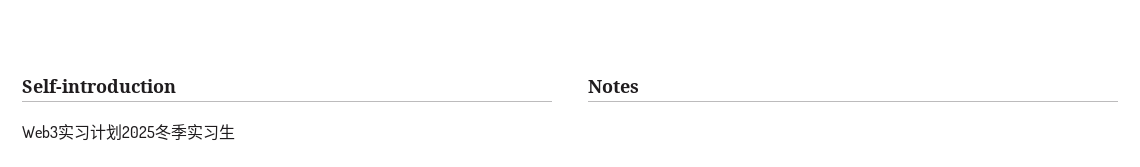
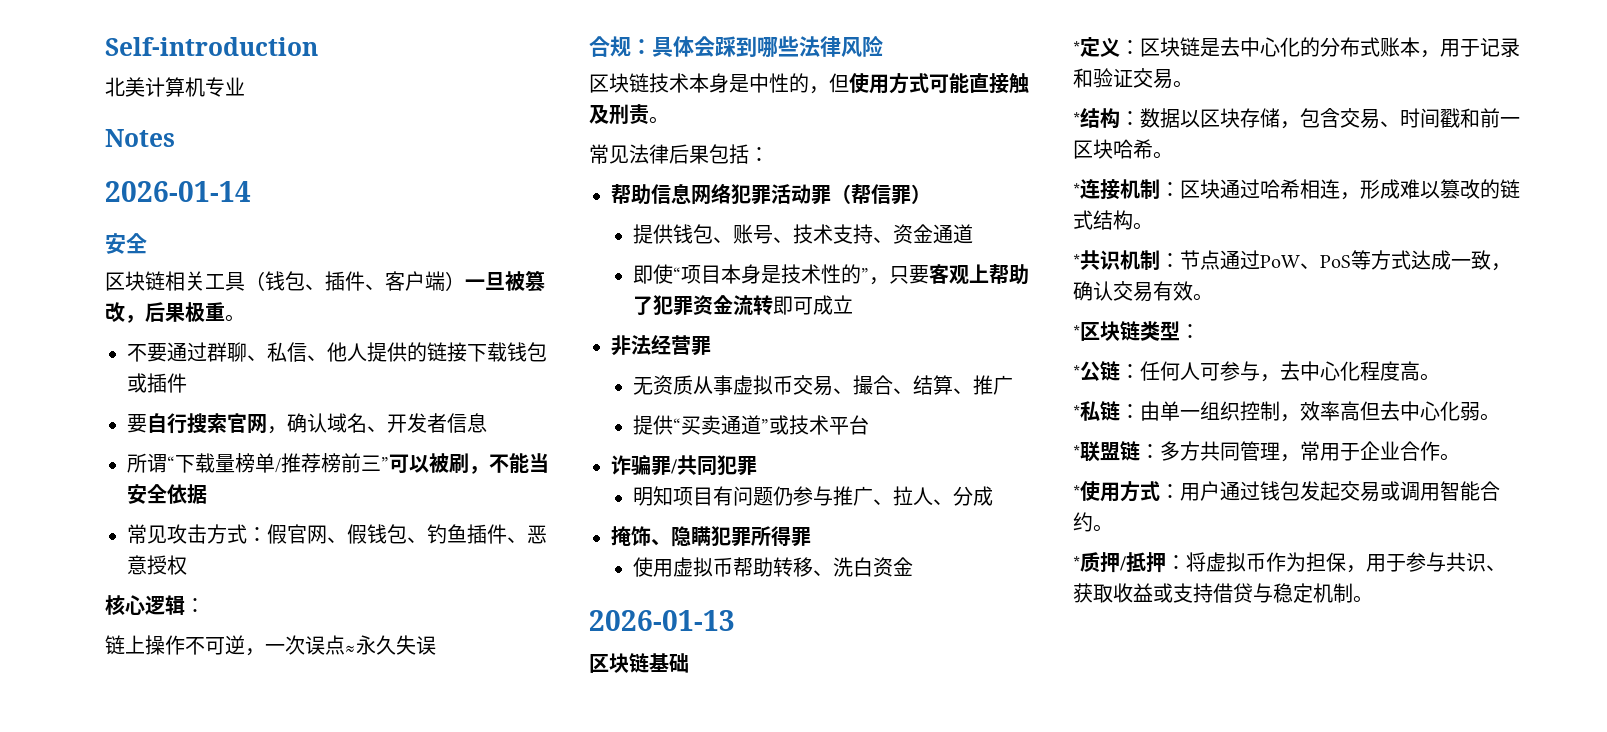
- Web3实习计划2025冬季实习生
+ 北美计算机专业
  Notes
+ 2026-01-14
+ 安全
+ 区块链相关工具（钱包、插件、客户端）一旦被篡改，后果极重。
+ 不要通过群聊、私信、他人提供的链接下载钱包或插件
+ 要自行搜索官网，确认域名、开发者信息
+ 所谓“下载量榜单/推荐榜前三”可以被刷，不能当安全依据
+ 常见攻击方式：假官网、假钱包、钓鱼插件、恶意授权
+ 核心逻辑：
+ 链上操作不可逆，一次误点≈永久失误
+ 合规：具体会踩到哪些法律风险
+ 区块链技术本身是中性的，但使用方式可能直接触及刑责。
+ 常见法律后果包括：
+ 帮助信息网络犯罪活动罪（帮信罪）
+ 提供钱包、账号、技术支持、资金通道
+ 即使“项目本身是技术性的”，只要客观上帮助了犯罪资金流转即可成立
+ 非法经营罪
+ 无资质从事虚拟币交易、撮合、结算、推广
+ 提供“买卖通道”或技术平台
+ 诈骗罪/共同犯罪
+ 明知项目有问题仍参与推广、拉人、分成
+ 掩饰、隐瞒犯罪所得罪
+ 使用虚拟币帮助转移、洗白资金
+ 2026-01-13
+ 区块链基础
+ *定义：区块链是去中心化的分布式账本，用于记录和验证交易。
+ *结构：数据以区块存储，包含交易、时间戳和前一区块哈希。
+ *连接机制：区块通过哈希相连，形成难以篡改的链式结构。
+ *共识机制：节点通过PoW、PoS等方式达成一致，确认交易有效。
+ *区块链类型：
+ *公链：任何人可参与，去中心化程度高。
+ *私链：由单一组织控制，效率高但去中心化弱。
+ *联盟链：多方共同管理，常用于企业合作。
+ *使用方式：用户通过钱包发起交易或调用智能合约。
+ *质押/抵押：将虚拟币作为担保，用于参与共识、获取收益或支持借贷与稳定机制。

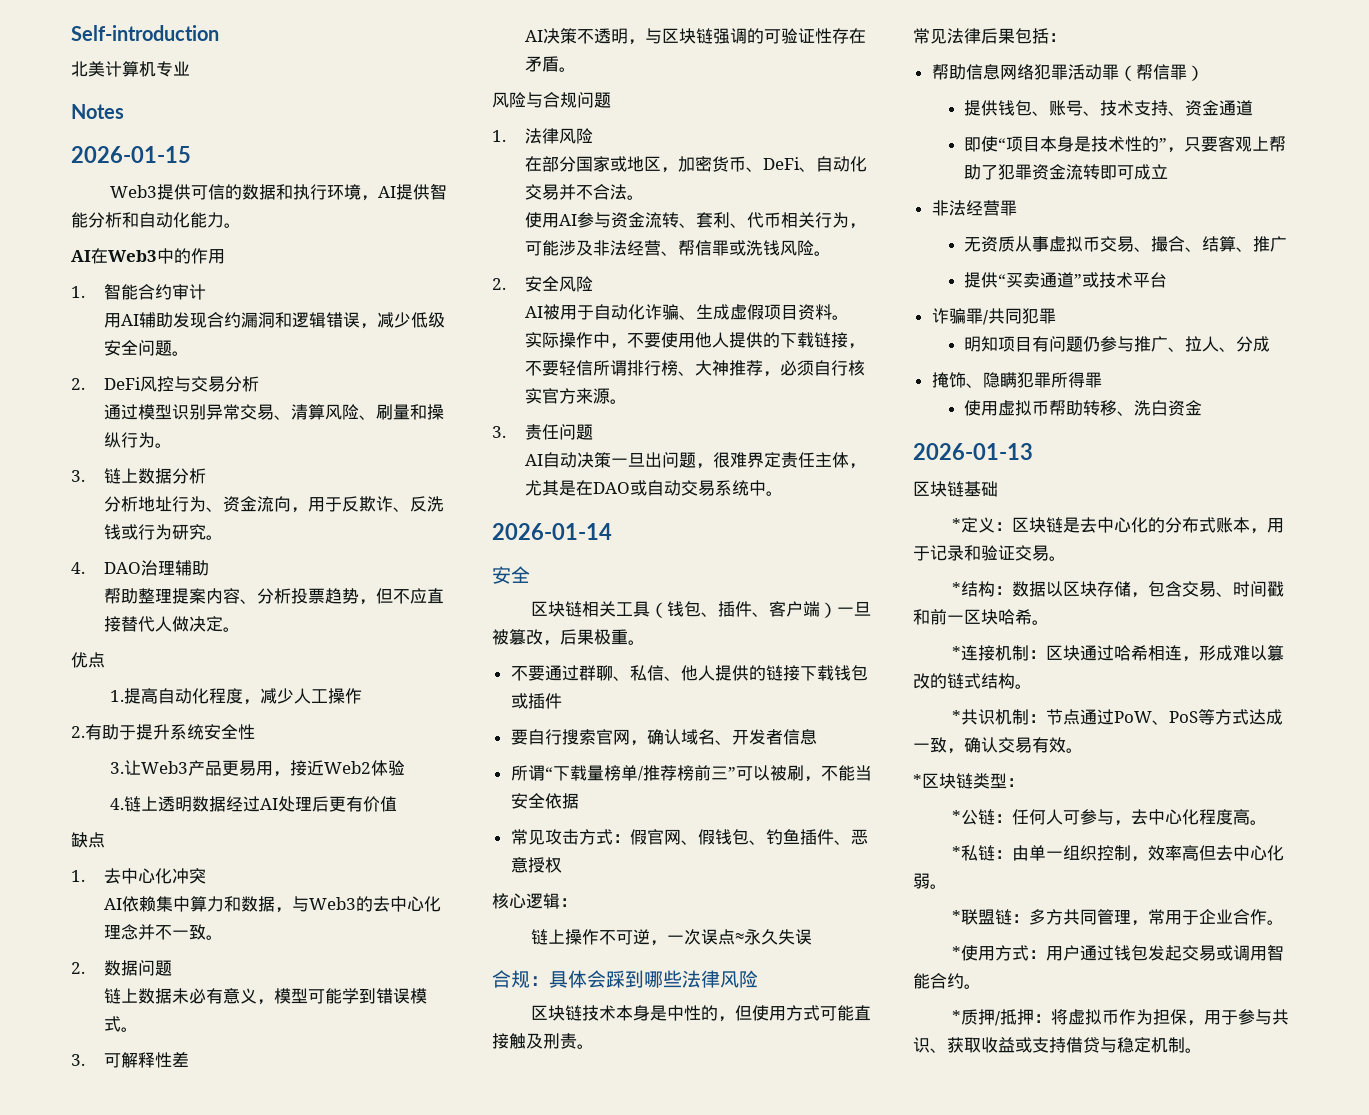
+ 2026-01-15
+ Web3提供可信的数据和执行环境，AI提供智能分析和自动化能力。
+ AI在Web3中的作用
+ 1.智能合约审计
+ 用AI辅助发现合约漏洞和逻辑错误，减少低级安全问题。
+ 2. DeFi风控与交易分析
+ 通过模型识别异常交易、清算风险、刷量和操纵行为。
+ 3.链上数据分析
+ 分析地址行为、资金流向，用于反欺诈、反洗钱或行为研究。
+ 4. DAO治理辅助
+ 帮助整理提案内容、分析投票趋势，但不应直接替代人做决定。
+ 优点
+ 1.提高自动化程度，减少人工操作
+ 2.有助于提升系统安全性
+ 3.让Web3产品更易用，接近Web2体验
+ 4.链上透明数据经过AI处理后更有价值
+ 缺点
+ 1.去中心化冲突
+ AI依赖集中算力和数据，与Web3的去中心化理念并不一致。
+ 2.数据问题
+ 链上数据未必有意义，模型可能学到错误模式。
+ 3.可解释性差
+ AI决策不透明，与区块链强调的可验证性存在矛盾。
+ 风险与合规问题
+ 1.法律风险
+ 在部分国家或地区，加密货币、DeFi、自动化交易并不合法。
+ 使用AI参与资金流转、套利、代币相关行为，可能涉及非法经营、帮信罪或洗钱风险。
+ 2.安全风险
+ AI被用于自动化诈骗、生成虚假项目资料。
+ 实际操作中，不要使用他人提供的下载链接，不要轻信所谓排行榜、大神推荐，必须自行核实官方来源。
+ 3.责任问题
+ AI自动决策一旦出问题，很难界定责任主体，尤其是在DAO或自动交易系统中。

